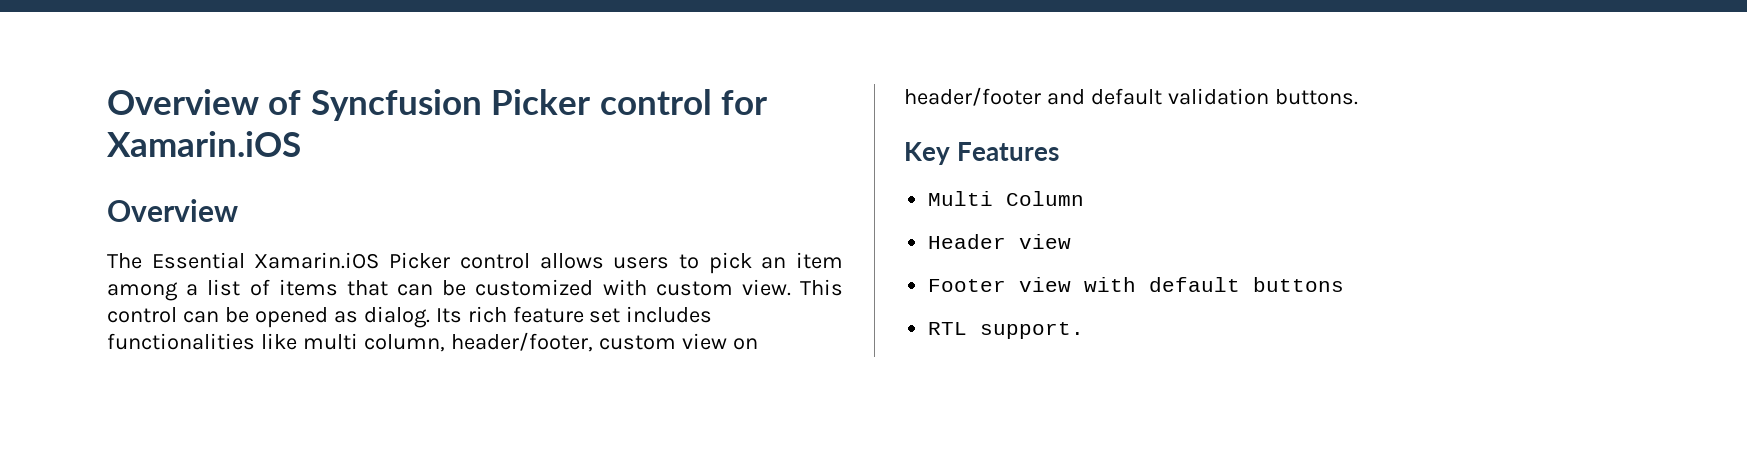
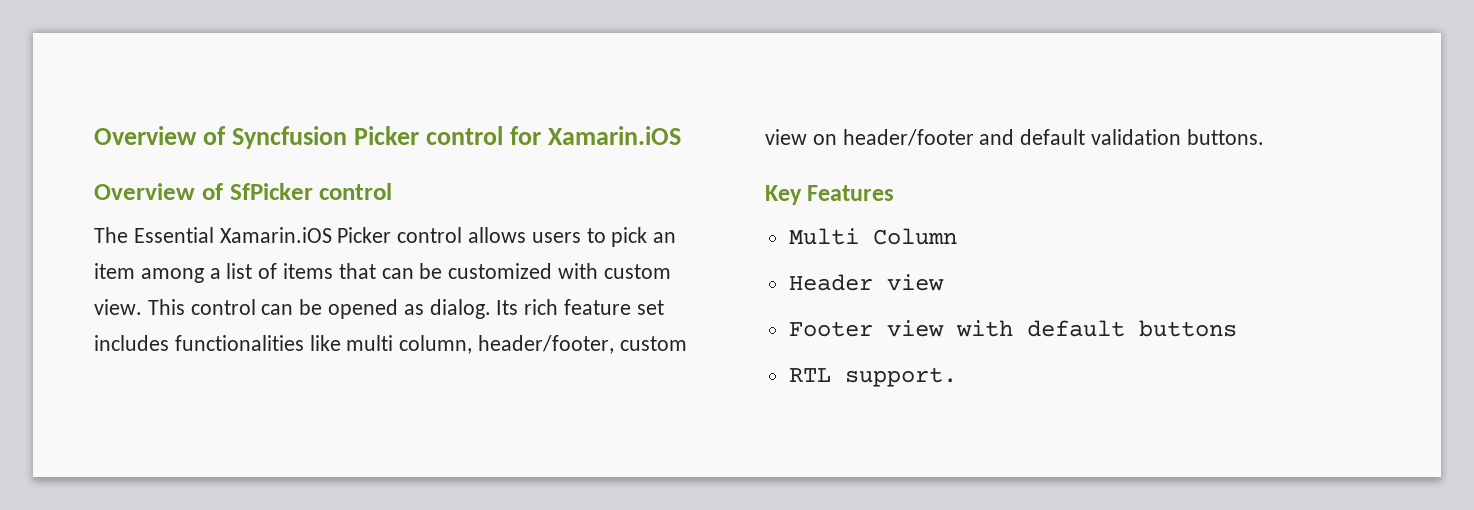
  Overview of Syncfusion Picker control for Xamarin.iOS
- Overview
+ Overview of SfPicker control

